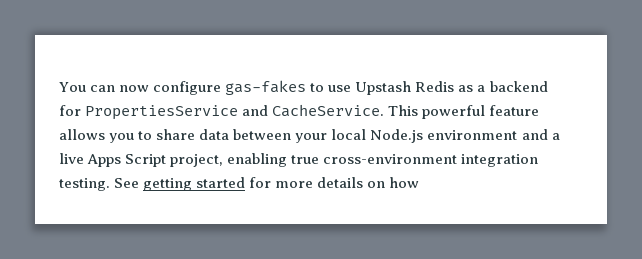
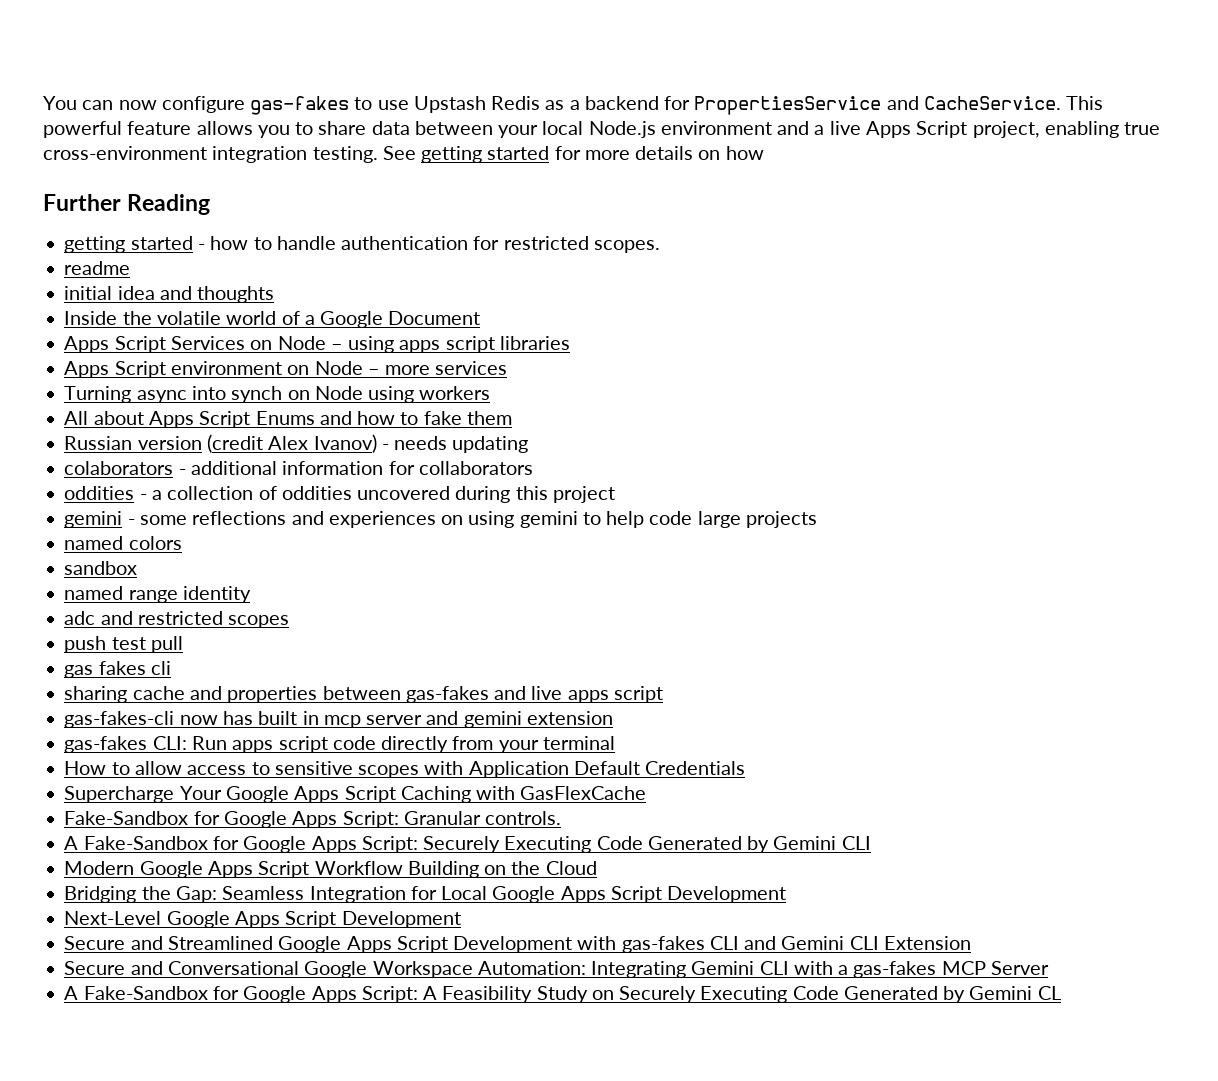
+ Further Reading
+ getting started - how to handle authentication for restricted scopes.
+ readme
+ initial idea and thoughts
+ Inside the volatile world of a Google Document
+ Apps Script Services on Node – using apps script libraries
+ Apps Script environment on Node – more services
+ Turning async into synch on Node using workers
+ All about Apps Script Enums and how to fake them
+ Russian version (credit Alex Ivanov) - needs updating
+ colaborators - additional information for collaborators
+ oddities - a collection of oddities uncovered during this project
+ gemini - some reflections and experiences on using gemini to help code large projects
+ named colors
+ sandbox
+ named range identity
+ adc and restricted scopes
+ push test pull
+ gas fakes cli
+ sharing cache and properties between gas-fakes and live apps script
+ gas-fakes-cli now has built in mcp server and gemini extension
+ gas-fakes CLI: Run apps script code directly from your terminal
+ How to allow access to sensitive scopes with Application Default Credentials
+ Supercharge Your Google Apps Script Caching with GasFlexCache
+ Fake-Sandbox for Google Apps Script: Granular controls.
+ A Fake-Sandbox for Google Apps Script: Securely Executing Code Generated by Gemini CLI
+ Modern Google Apps Script Workflow Building on the Cloud
+ Bridging the Gap: Seamless Integration for Local Google Apps Script Development
+ Next-Level Google Apps Script Development
+ Secure and Streamlined Google Apps Script Development with gas-fakes CLI and Gemini CLI Extension
+ Secure and Conversational Google Workspace Automation: Integrating Gemini CLI with a gas-fakes MCP Server
+ A Fake-Sandbox for Google Apps Script: A Feasibility Study on Securely Executing Code Generated by Gemini CL

